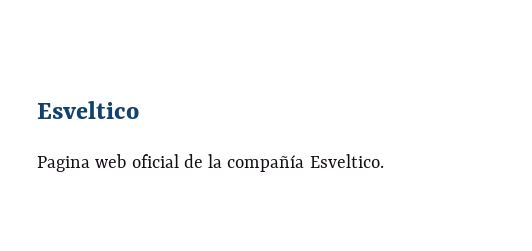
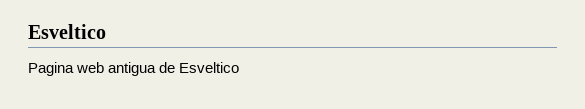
- Pagina web oficial de la compañía Esveltico.
+ Pagina web antigua de Esveltico

